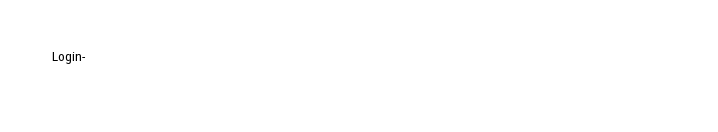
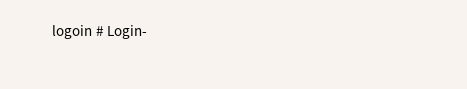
- Login-
+ logoin # Login-

